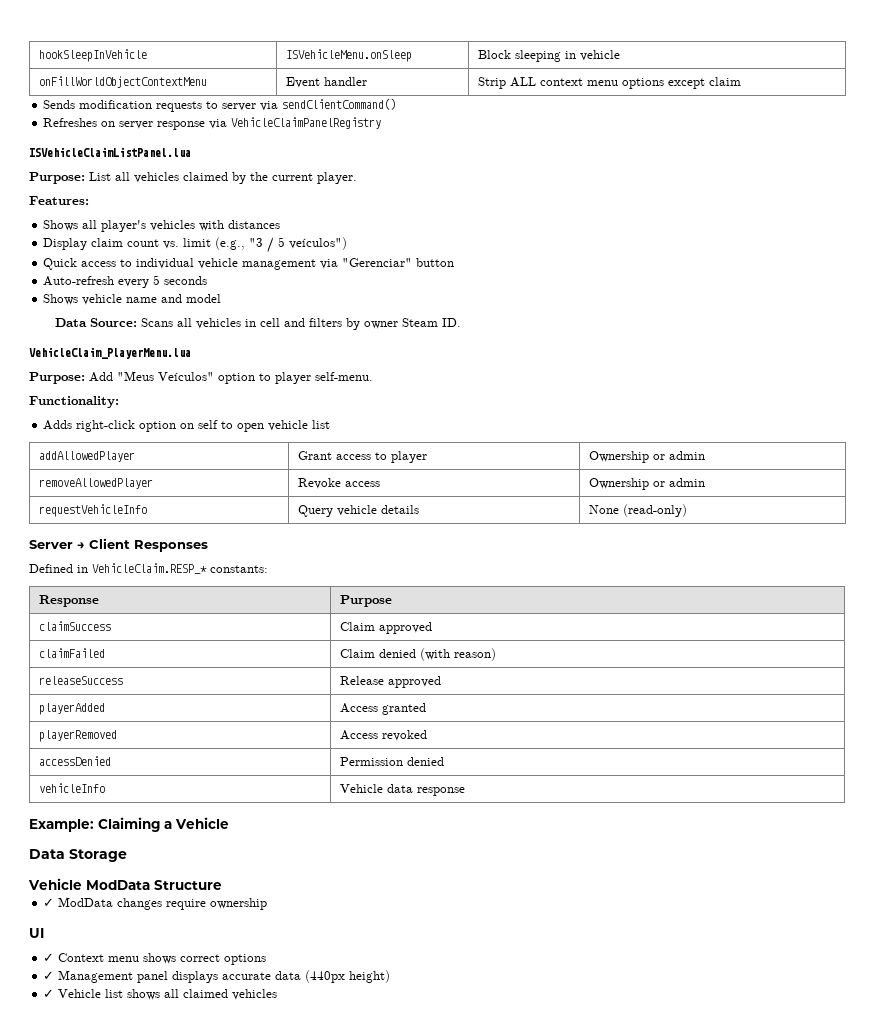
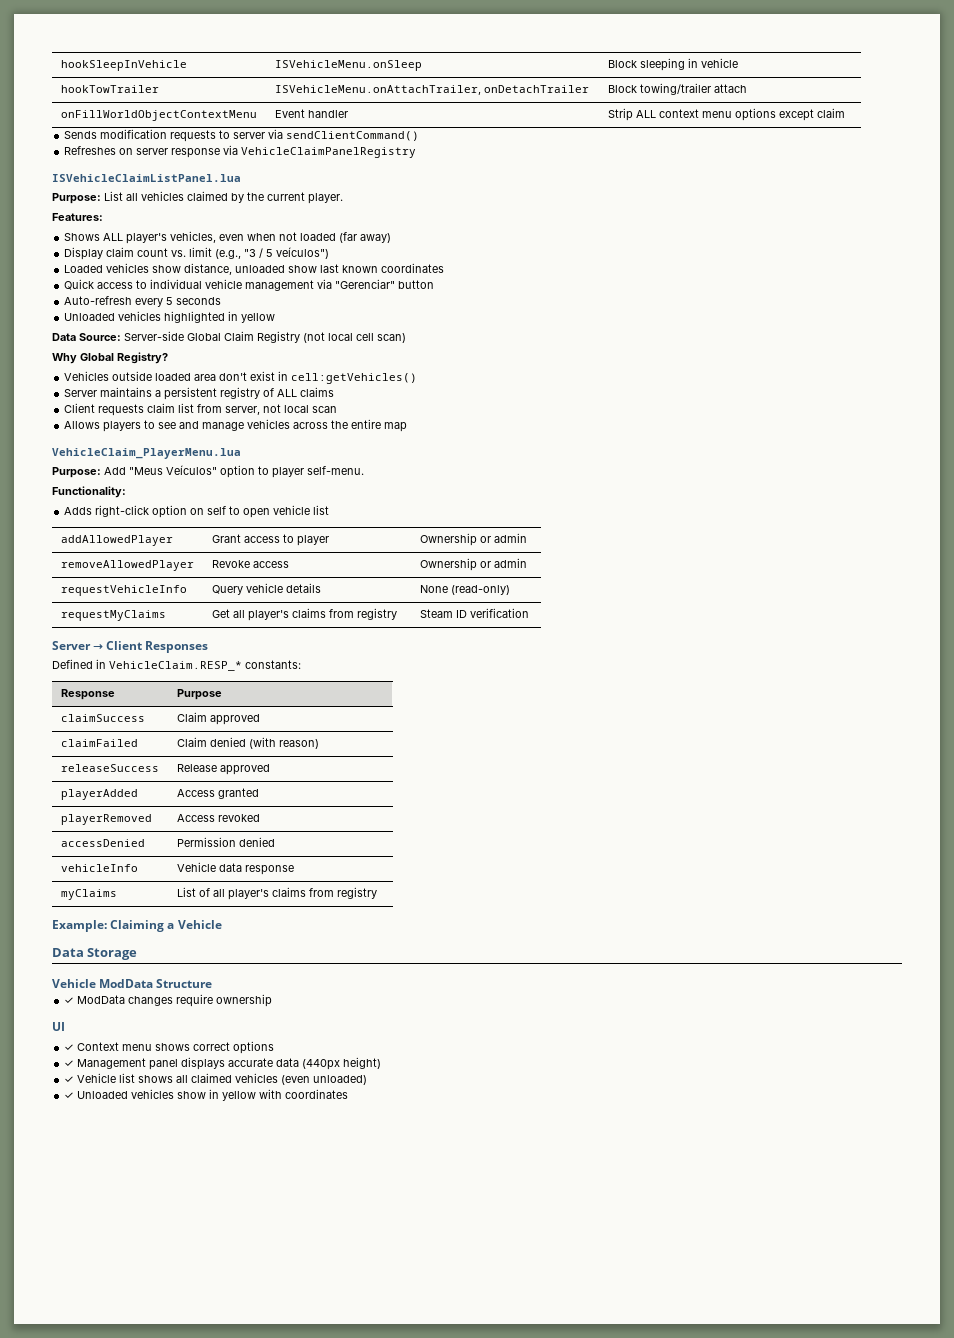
+ hookTowTrailer | ISVehicleMenu.onAttachTrailer, onDetachTrailer | Block towing/trailer attach
- Shows all player's vehicles with distances
+ Shows ALL player's vehicles, even when not loaded (far away)
+ Loaded vehicles show distance, unloaded show last known coordinates
- Shows vehicle name and model
- Data Source: Scans all vehicles in cell and filters by owner Steam ID.
+ Unloaded vehicles highlighted in yellow
+ Data Source: Server-side Global Claim Registry (not local cell scan)
+ Why Global Registry?
+ Vehicles outside loaded area don't exist in cell:getVehicles()
+ Server maintains a persistent registry of ALL claims
+ Client requests claim list from server, not local scan
+ Allows players to see and manage vehicles across the entire map
+ requestMyClaims | Get all player's claims from registry | Steam ID verification
+ myClaims | List of all player's claims from registry
- ✓ Vehicle list shows all claimed vehicles
+ ✓ Vehicle list shows all claimed vehicles (even unloaded)
+ ✓ Unloaded vehicles show in yellow with coordinates

